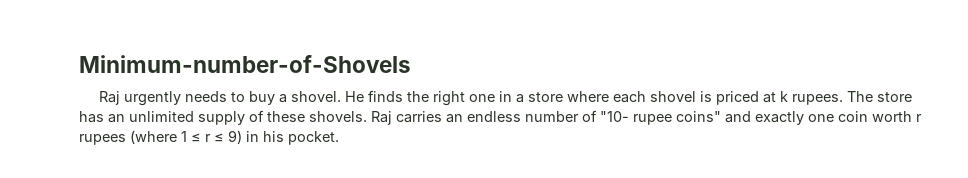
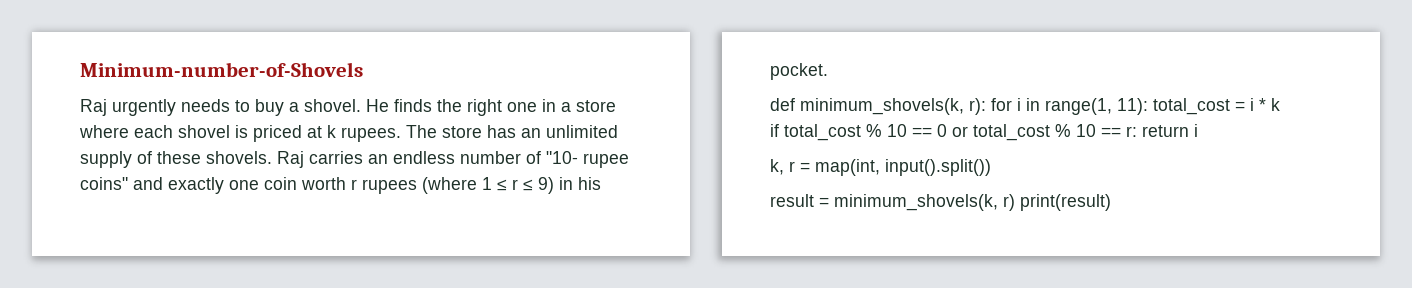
+ def minimum_shovels(k, r): for i in range(1, 11): total_cost = i * k
+ if total_cost % 10 == 0 or total_cost % 10 == r: return i
+ k, r = map(int, input().split())
+ result = minimum_shovels(k, r) print(result)

